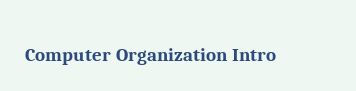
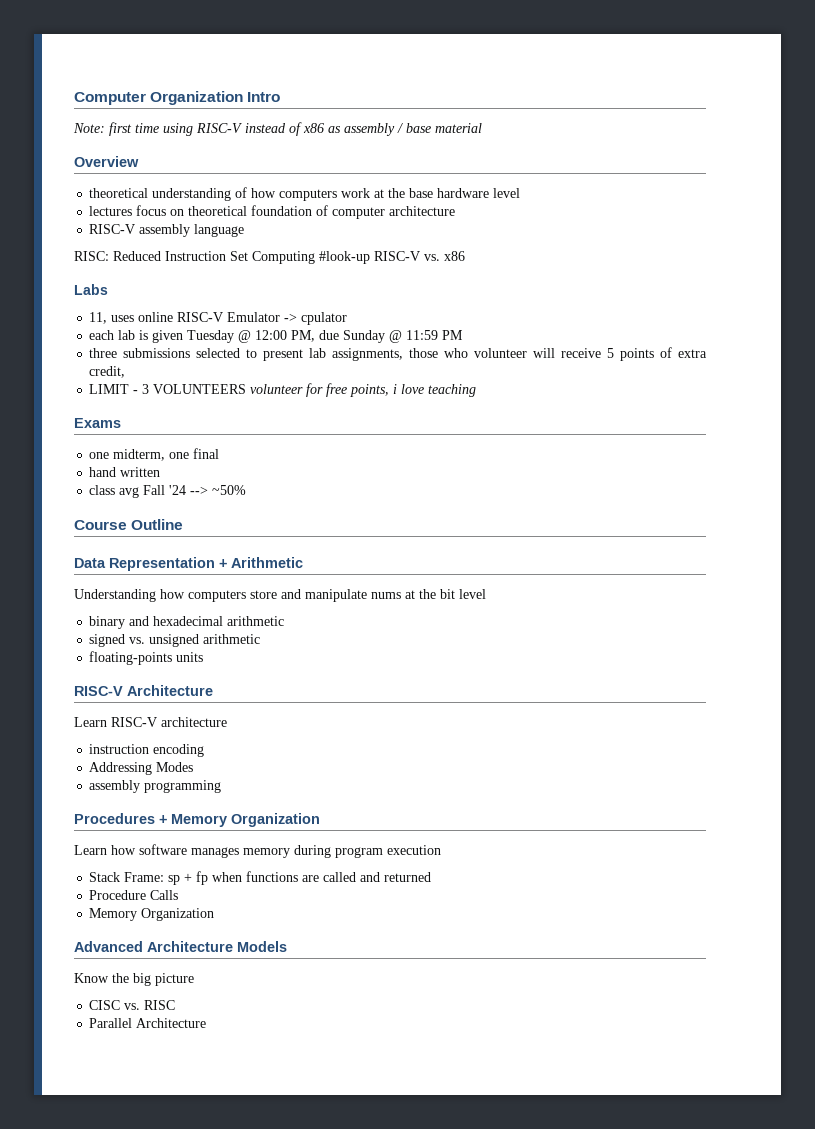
+ Note: first time using RISC-V instead of x86 as assembly / base material
+ Overview
+ theoretical understanding of how computers work at the base hardware level
+ lectures focus on theoretical foundation of computer architecture
+ RISC-V assembly language
+ RISC: Reduced Instruction Set Computing #look-up RISC-V vs. x86
+ Labs
+ 11, uses online RISC-V Emulator -> cpulator
+ each lab is given Tuesday @ 12:00 PM, due Sunday @ 11:59 PM
+ three submissions selected to present lab assignments, those who volunteer will receive 5 points of extra credit,
+ LIMIT - 3 VOLUNTEERS volunteer for free points, i love teaching
+ Exams
+ one midterm, one final
+ hand written
+ class avg Fall '24 --> ~50%
+ Course Outline
+ Data Representation + Arithmetic
+ Understanding how computers store and manipulate nums at the bit level
+ binary and hexadecimal arithmetic
+ signed vs. unsigned arithmetic
+ floating-points units
+ RISC-V Architecture
+ Learn RISC-V architecture
+ instruction encoding
+ Addressing Modes
+ assembly programming
+ Procedures + Memory Organization
+ Learn how software manages memory during program execution
+ Stack Frame: sp + fp when functions are called and returned
+ Procedure Calls
+ Memory Organization
+ Advanced Architecture Models
+ Know the big picture
+ CISC vs. RISC
+ Parallel Architecture

